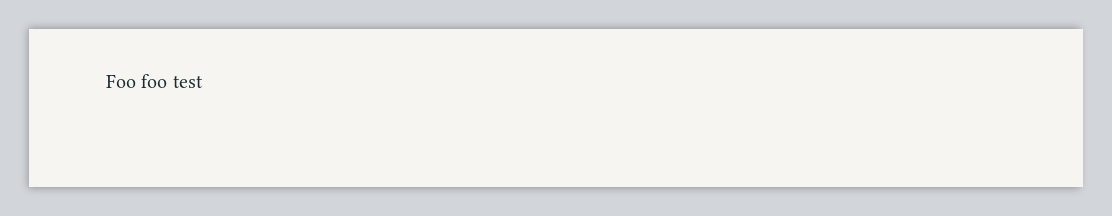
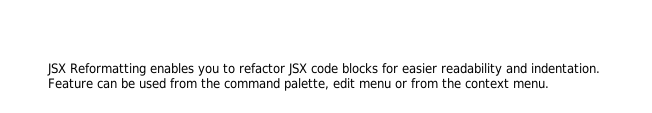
- Foo foo test
+ JSX Reformatting enables you to refactor JSX code blocks for easier readability and indentation. Feature can be used from the command palette, edit menu or from the context menu.

